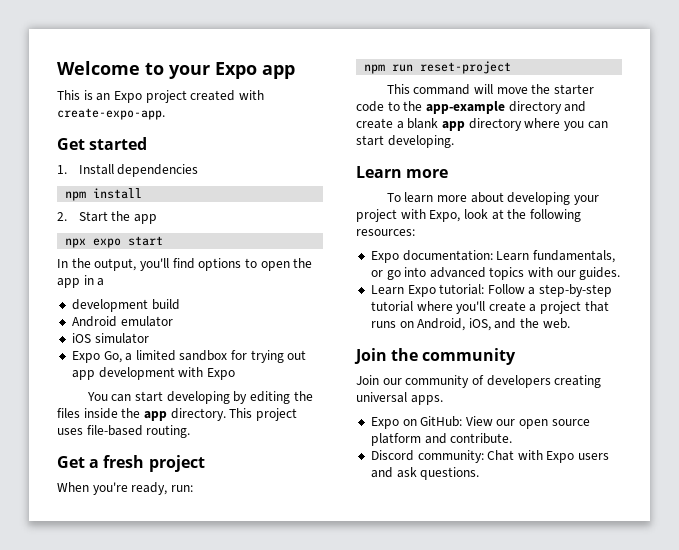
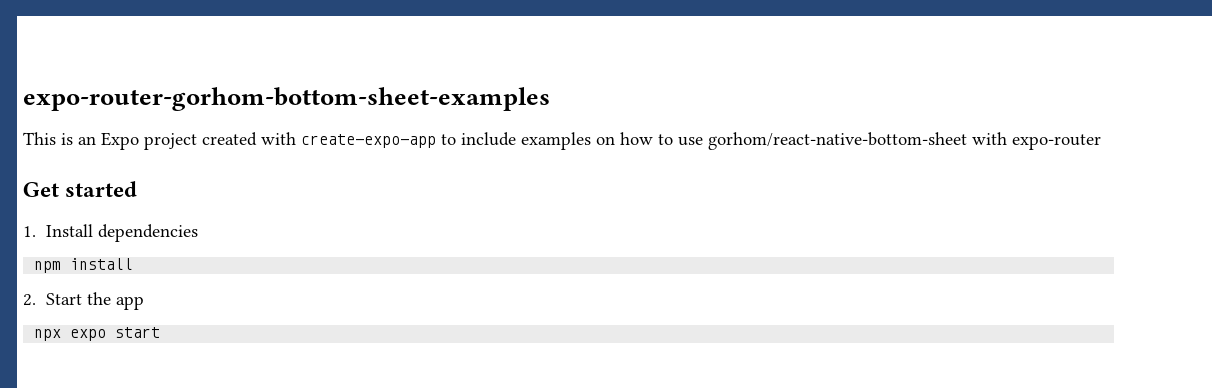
- Welcome to your Expo app
+ expo-router-gorhom-bottom-sheet-examples
- This is an Expo project created with create-expo-app.
+ This is an Expo project created with create-expo-app to include examples on how to use gorhom/react-native-bottom-sheet with expo-router
- In the output, you'll find options to open the app in a
- development build
- Android emulator
- iOS simulator
- Expo Go, a limited sandbox for trying out app development with Expo
- You can start developing by editing the files inside the app directory. This project uses file-based routing.
- Get a fresh project
- When you're ready, run:
- npm run reset-project
- This command will move the starter code to the app-example directory and create a blank app directory where you can start developing.
- Learn more
- To learn more about developing your project with Expo, look at the following resources:
- Expo documentation: Learn fundamentals, or go into advanced topics with our guides.
- Learn Expo tutorial: Follow a step-by-step tutorial where you'll create a project that runs on Android, iOS, and the web.
- Join the community
- Join our community of developers creating universal apps.
- Expo on GitHub: View our open source platform and contribute.
- Discord community: Chat with Expo users and ask questions.

